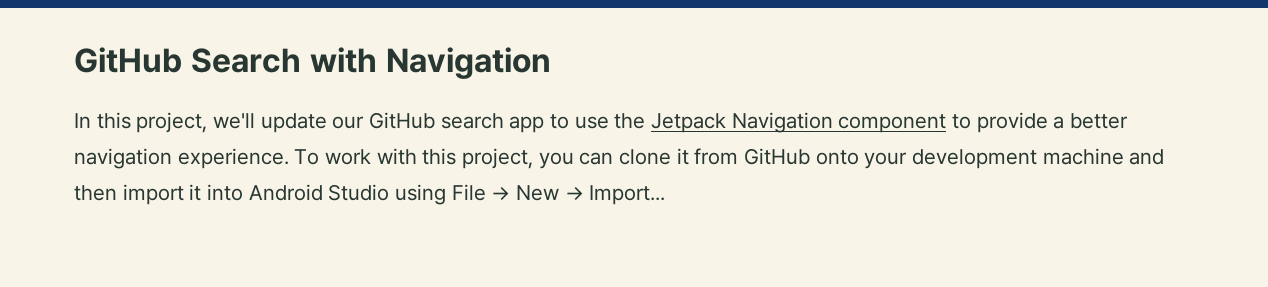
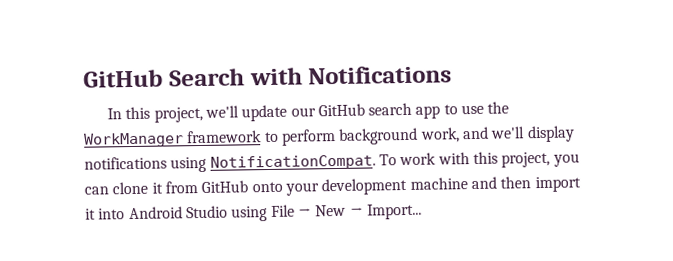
- GitHub Search with Navigation
+ GitHub Search with Notifications
- In this project, we'll update our GitHub search app to use the Jetpack Navigation component to provide a better navigation experience.
+ In this project, we'll update our GitHub search app to use the WorkManager framework to perform background work, and we'll display notifications using NotificationCompat.

